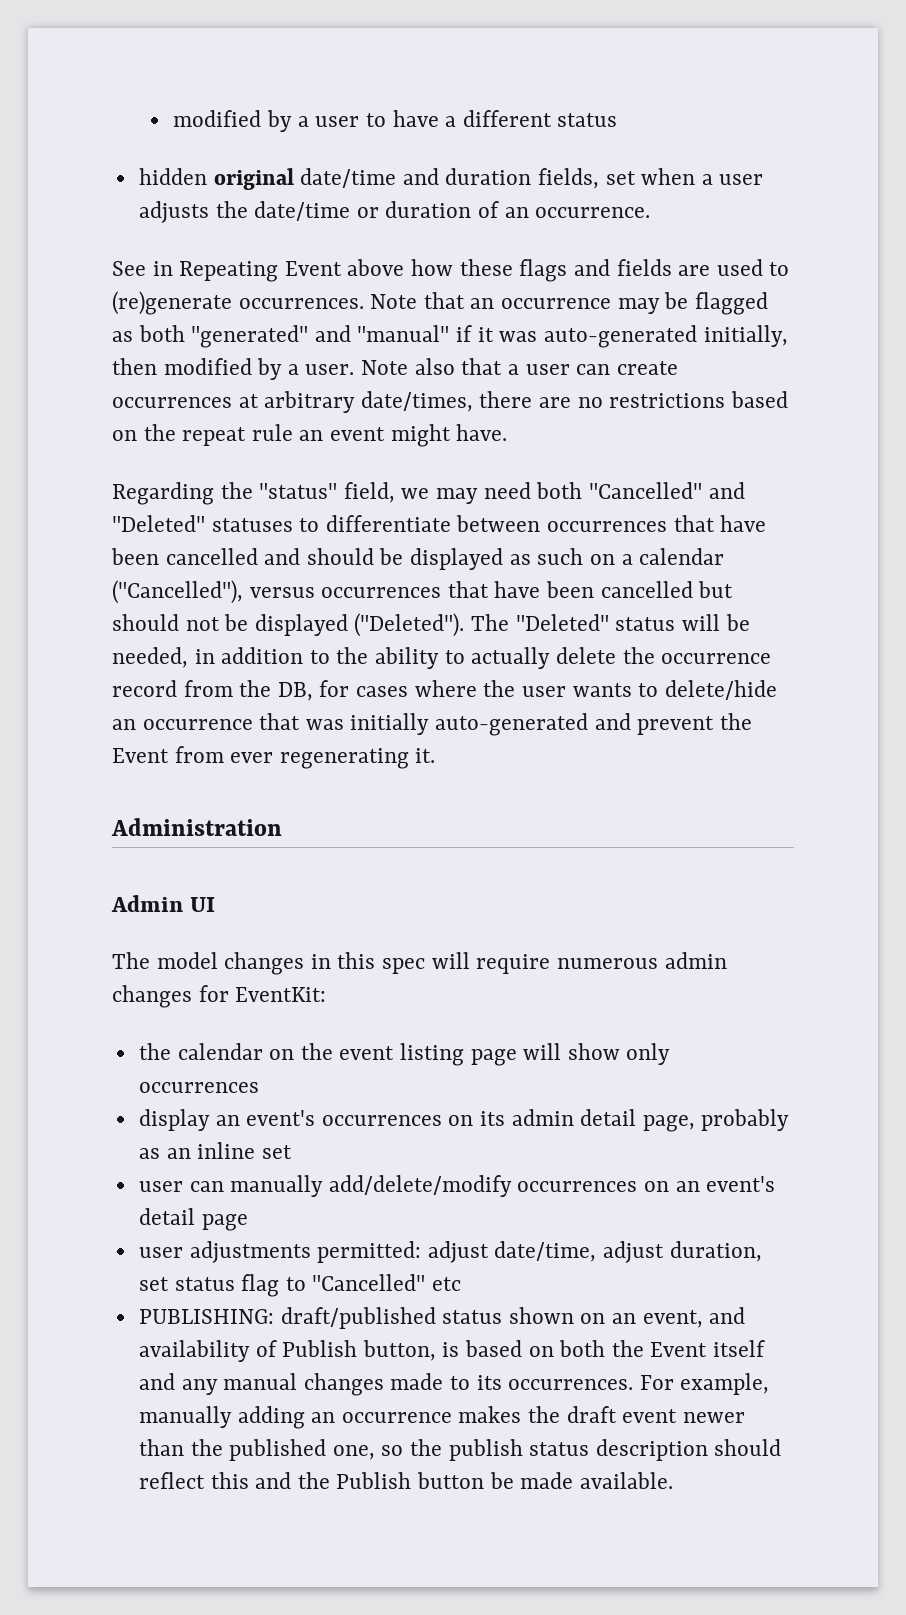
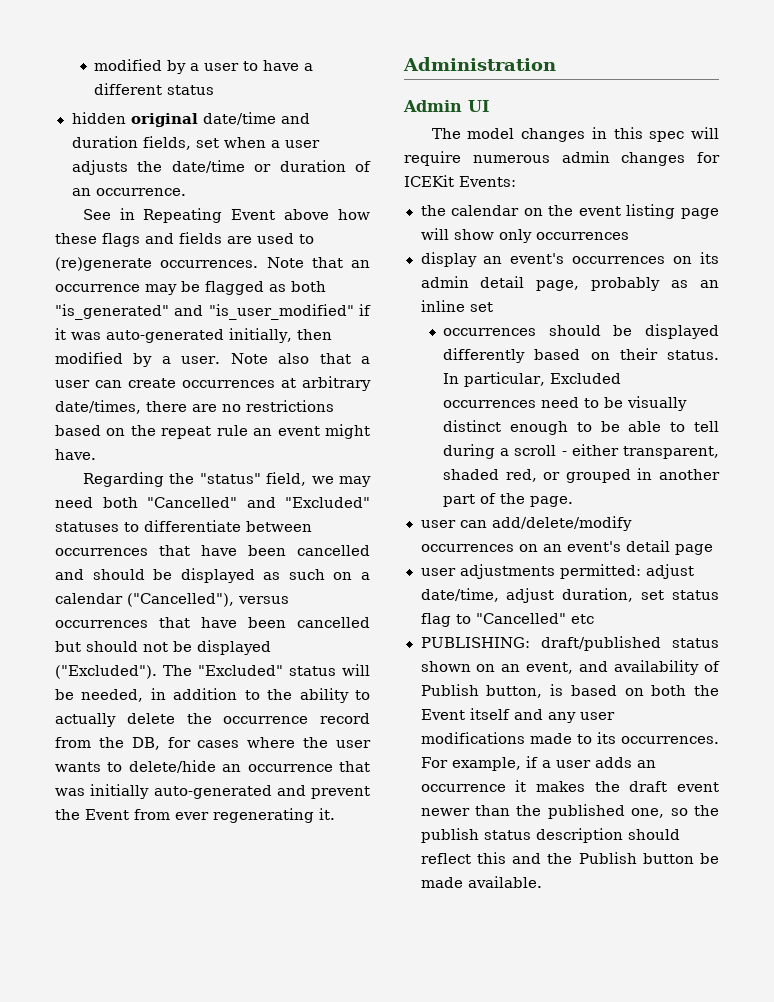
- Note that an occurrence may be flagged as both "generated" and "manual" if it was auto-generated initially, then modified by a user.
+ Note that an occurrence may be flagged as both "is_generated" and "is_user_modified" if it was auto-generated initially, then modified by a user.
- Regarding the "status" field, we may need both "Cancelled" and "Deleted" statuses to differentiate between occurrences that have been cancelled and should be displayed as such on a calendar ("Cancelled"), versus occurrences that have been cancelled but should not be displayed ("Deleted"). The "Deleted" status will be needed, in addition to the ability to actually delete the occurrence record from the DB, for cases where the user wants to delete/hide an occurrence that was initially auto-generated and prevent the Event from ever regenerating it.
+ Regarding the "status" field, we may need both "Cancelled" and "Excluded" statuses to differentiate between occurrences that have been cancelled and should be displayed as such on a calendar ("Cancelled"), versus occurrences that have been cancelled but should not be displayed ("Excluded"). The "Excluded" status will be needed, in addition to the ability to actually delete the occurrence record from the DB, for cases where the user wants to delete/hide an occurrence that was initially auto-generated and prevent the Event from ever regenerating it.
- The model changes in this spec will require numerous admin changes for EventKit:
+ The model changes in this spec will require numerous admin changes for ICEKit Events:
- user can manually add/delete/modify occurrences on an event's detail page
+ occurrences should be displayed differently based on their status. In particular, Excluded occurrences need to be visually distinct enough to be able to tell during a scroll - either transparent, shaded red, or grouped in another part of the page.
+ user can add/delete/modify occurrences on an event's detail page
- PUBLISHING: draft/published status shown on an event, and availability of Publish button, is based on both the Event itself and any manual changes made to its occurrences.
+ PUBLISHING: draft/published status shown on an event, and availability of Publish button, is based on both the Event itself and any user modifications made to its occurrences.
- For example, manually adding an occurrence makes the draft event newer than the published one, so the publish status description should reflect this and the Publish button be made available.
+ For example, if a user adds an occurrence it makes the draft event newer than the published one, so the publish status description should reflect this and the Publish button be made available.

